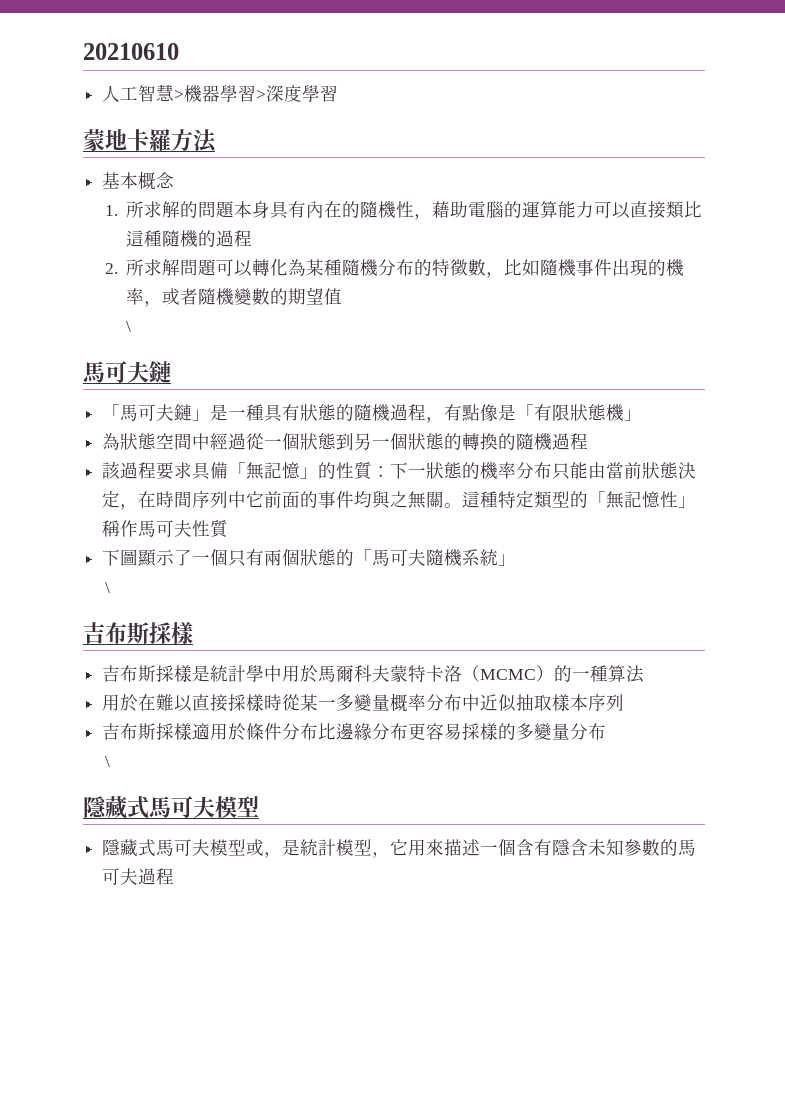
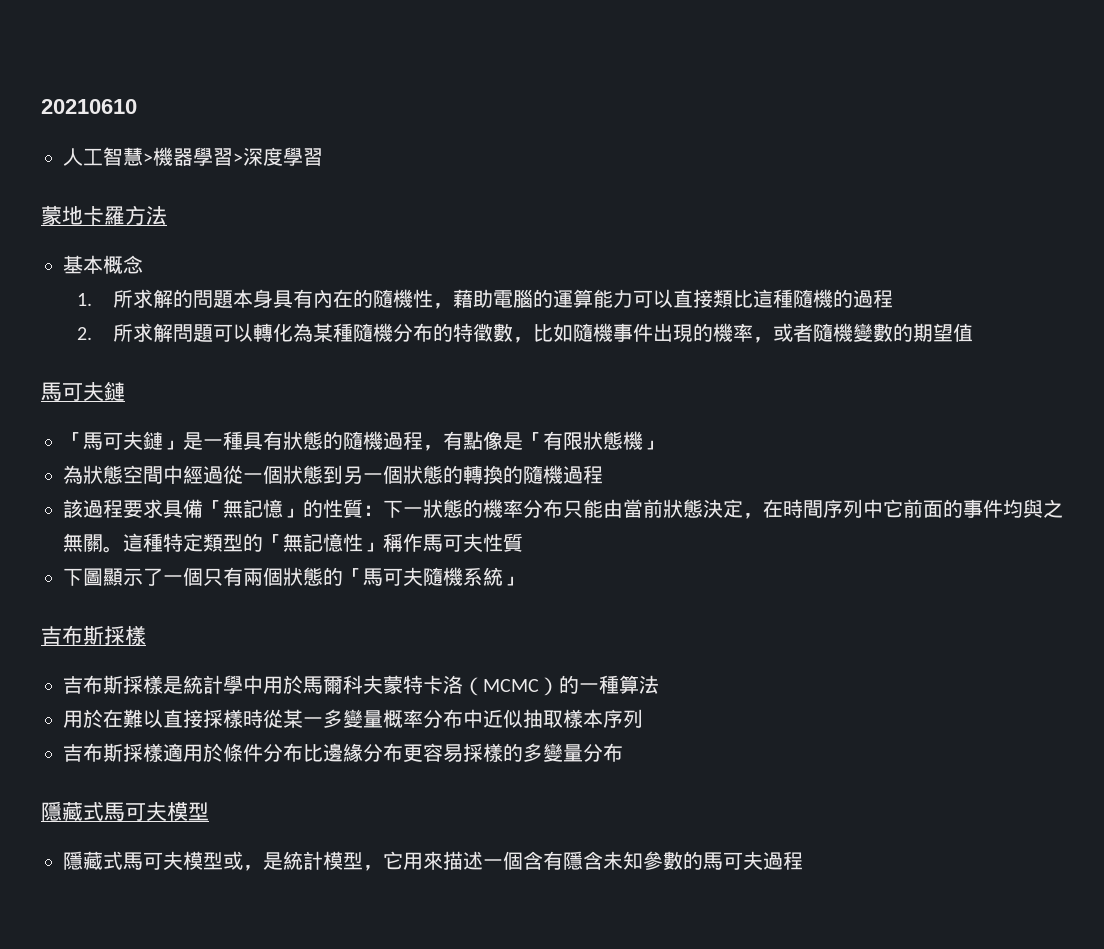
  2.所求解問題可以轉化為某種隨機分布的特徵數，比如隨機事件出現的機率，或者隨機變數的期望值
- \
  下圖顯示了一個只有兩個狀態的「馬可夫隨機系統」
- \
  吉布斯採樣適用於條件分布比邊緣分布更容易採樣的多變量分布
- \

